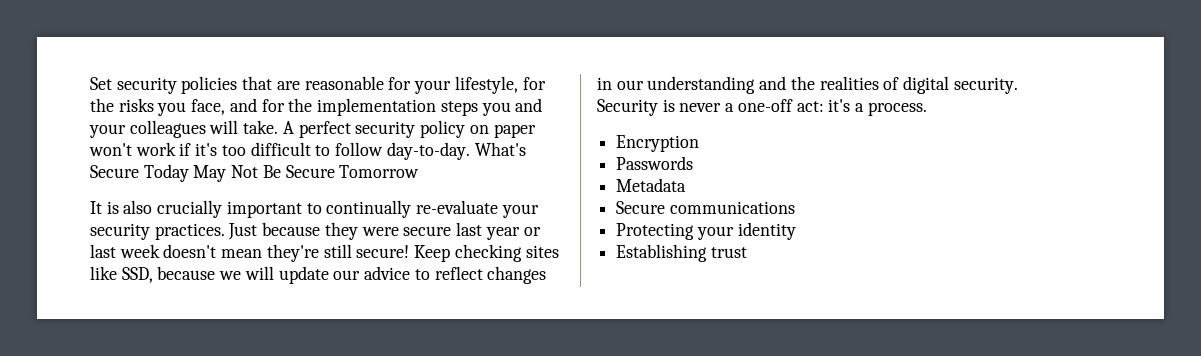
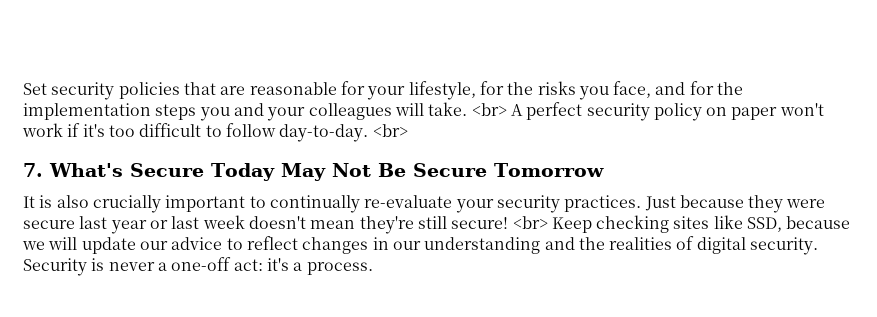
- A perfect security policy on paper won't work if it's too difficult to follow day-to-day. What's Secure Today May Not Be Secure Tomorrow
+ <br> A perfect security policy on paper won't work if it's too difficult to follow day-to-day. <br>
+ 7. What's Secure Today May Not Be Secure Tomorrow
- Keep checking sites like SSD, because we will update our advice to reflect changes in our understanding and the realities of digital security.
+ <br> Keep checking sites like SSD, because we will update our advice to reflect changes in our understanding and the realities of digital security.
- Encryption
- Passwords
- Metadata
- Secure communications
- Protecting your identity
- Establishing trust

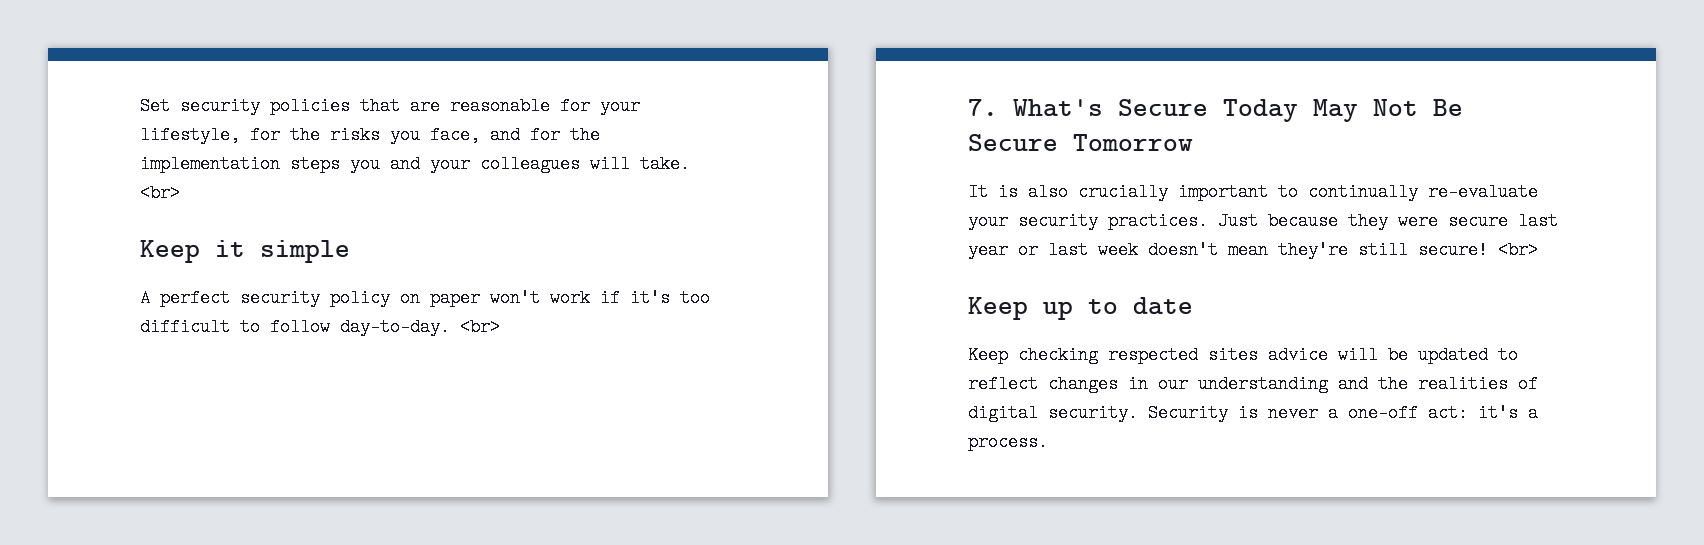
- Set security policies that are reasonable for your lifestyle, for the risks you face, and for the implementation steps you and your colleagues will take. <br> A perfect security policy on paper won't work if it's too difficult to follow day-to-day.
+ Set security policies that are reasonable for your lifestyle, for the risks you face, and for the implementation steps you and your colleagues will take. <br>
+ Keep it simple
+ A perfect security policy on paper won't work if it's too difficult to follow day-to-day.
- Just because they were secure last year or last week doesn't mean they're still secure! <br> Keep checking sites like SSD, because we will update our advice to reflect changes in our understanding and the realities of digital security.
+ Just because they were secure last year or last week doesn't mean they're still secure! <br>
+ Keep up to date
+ Keep checking respected sites advice will be updated to reflect changes in our understanding and the realities of digital security.

